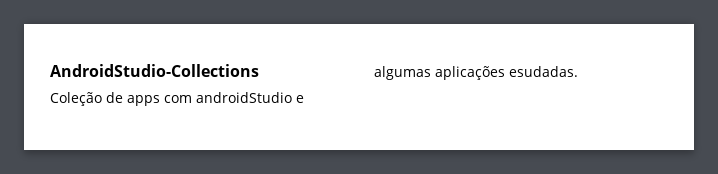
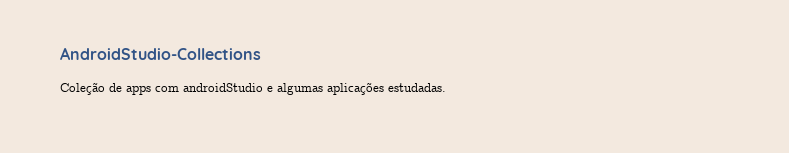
- Coleção de apps com androidStudio e algumas aplicações esudadas.
+ Coleção de apps com androidStudio e algumas aplicações estudadas.

